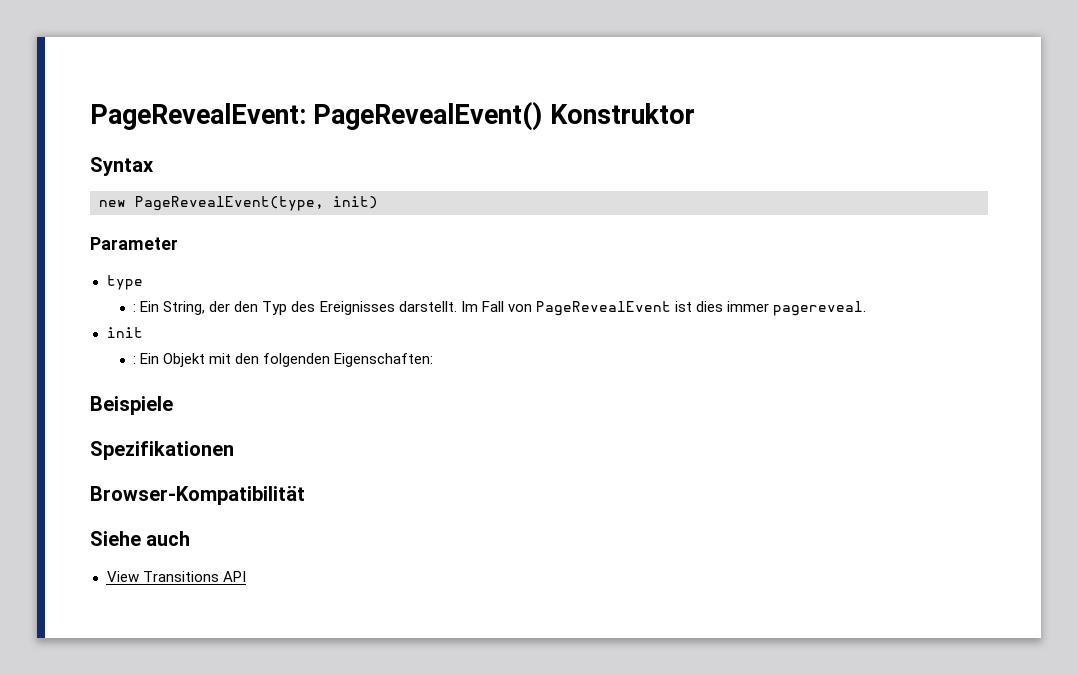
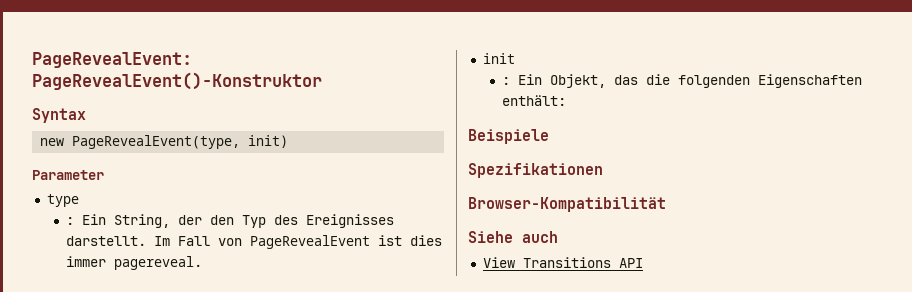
- PageRevealEvent: PageRevealEvent() Konstruktor
+ PageRevealEvent: PageRevealEvent()-Konstruktor
- : Ein Objekt mit den folgenden Eigenschaften:
+ : Ein Objekt, das die folgenden Eigenschaften enthält:

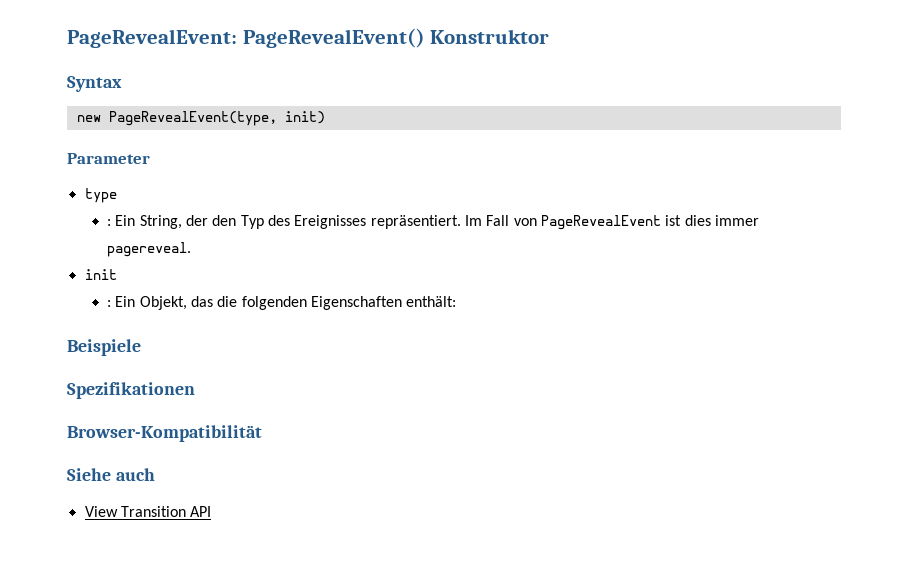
- PageRevealEvent: PageRevealEvent()-Konstruktor
+ PageRevealEvent: PageRevealEvent() Konstruktor
- : Ein String, der den Typ des Ereignisses darstellt.
+ : Ein String, der den Typ des Ereignisses repräsentiert.
- View Transitions API
+ View Transition API

